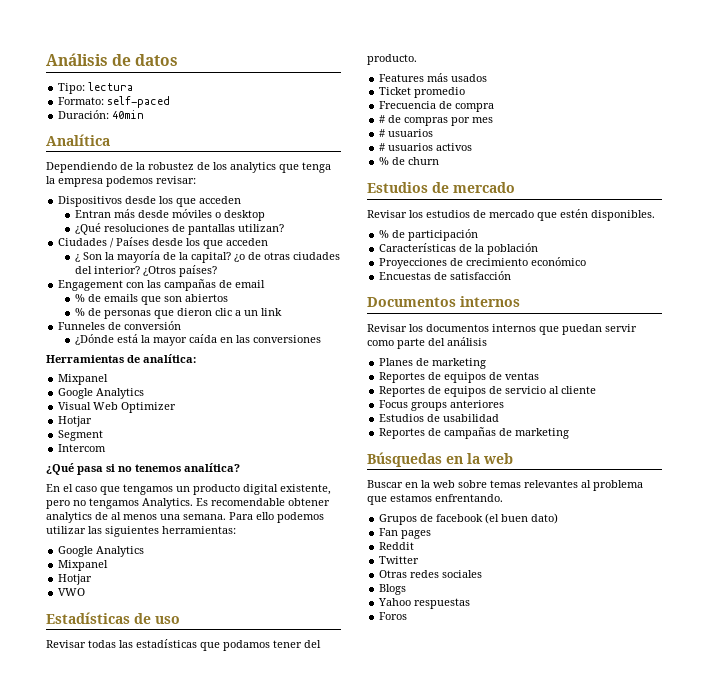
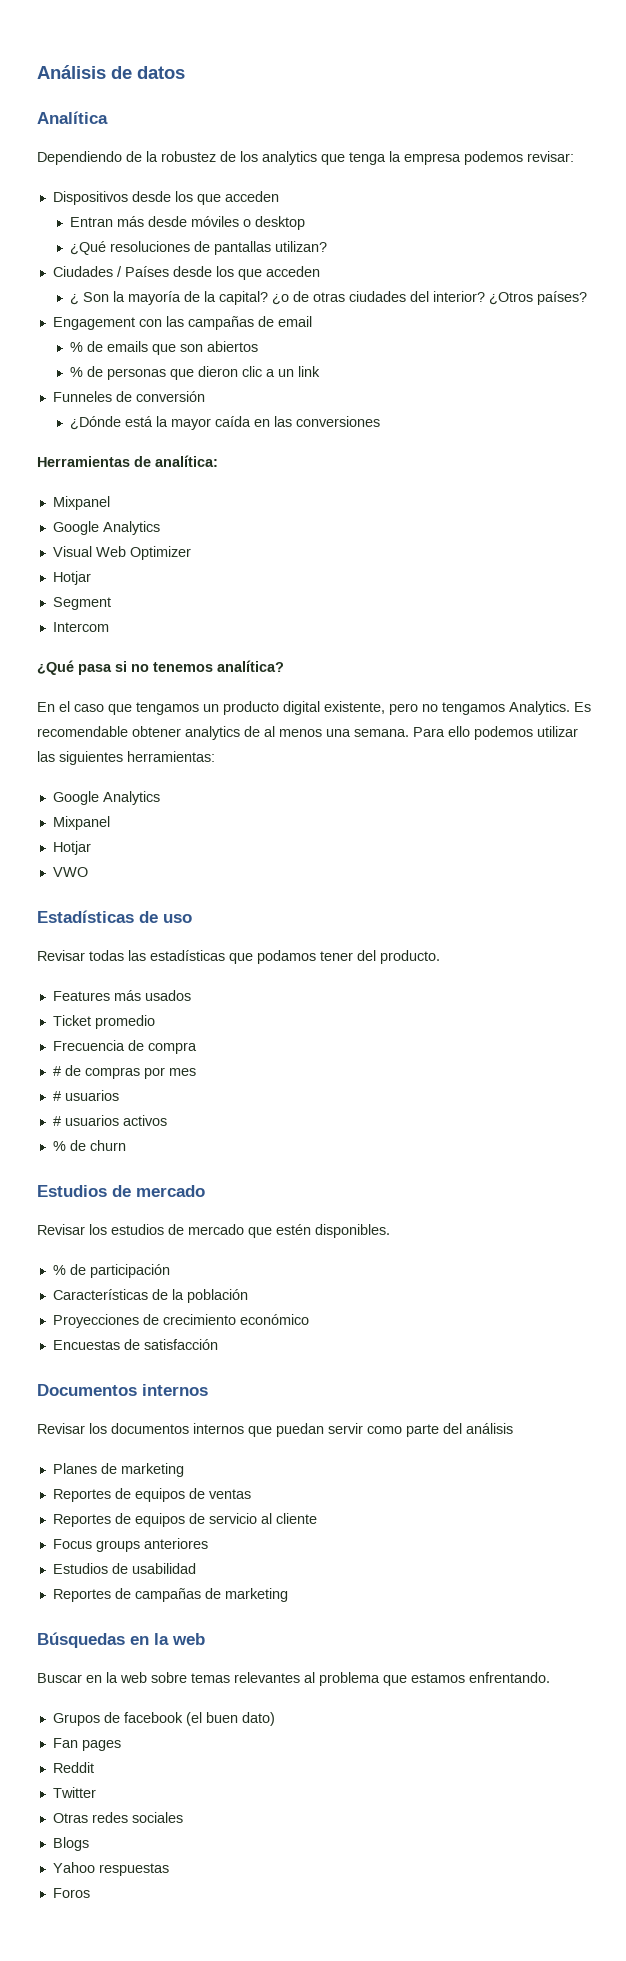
- Tipo: lectura
- Formato: self-paced
- Duración: 40min

